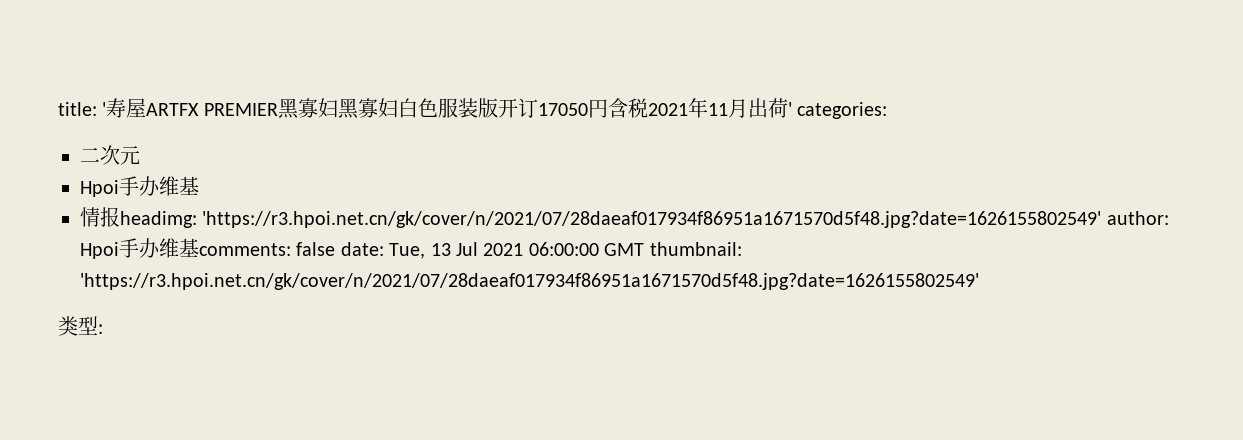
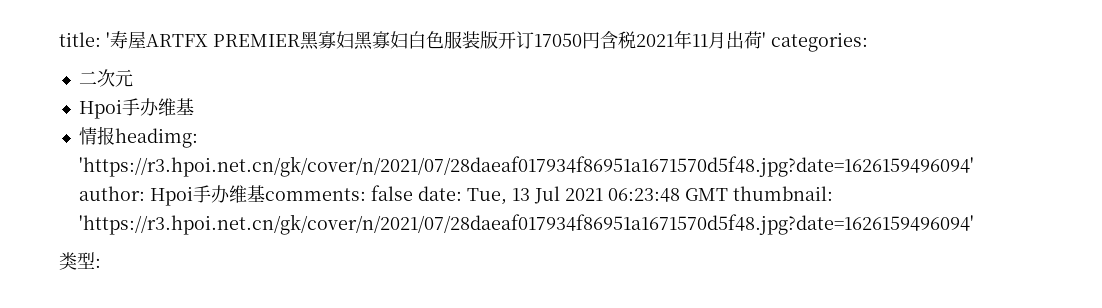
- 情报headimg: 'https://r3.hpoi.net.cn/gk/cover/n/2021/07/28daeaf017934f86951a1671570d5f48.jpg?date=1626155802549' author: Hpoi手办维基comments: false date: Tue, 13 Jul 2021 06:00:00 GMT thumbnail: 'https://r3.hpoi.net.cn/gk/cover/n/2021/07/28daeaf017934f86951a1671570d5f48.jpg?date=1626155802549'
+ 情报headimg: 'https://r3.hpoi.net.cn/gk/cover/n/2021/07/28daeaf017934f86951a1671570d5f48.jpg?date=1626159496094' author: Hpoi手办维基comments: false date: Tue, 13 Jul 2021 06:23:48 GMT thumbnail: 'https://r3.hpoi.net.cn/gk/cover/n/2021/07/28daeaf017934f86951a1671570d5f48.jpg?date=1626159496094'

